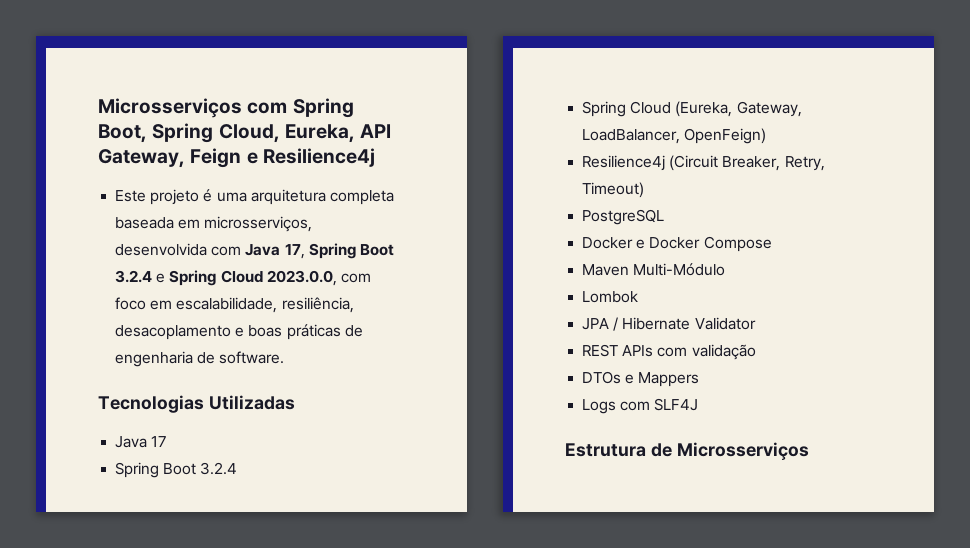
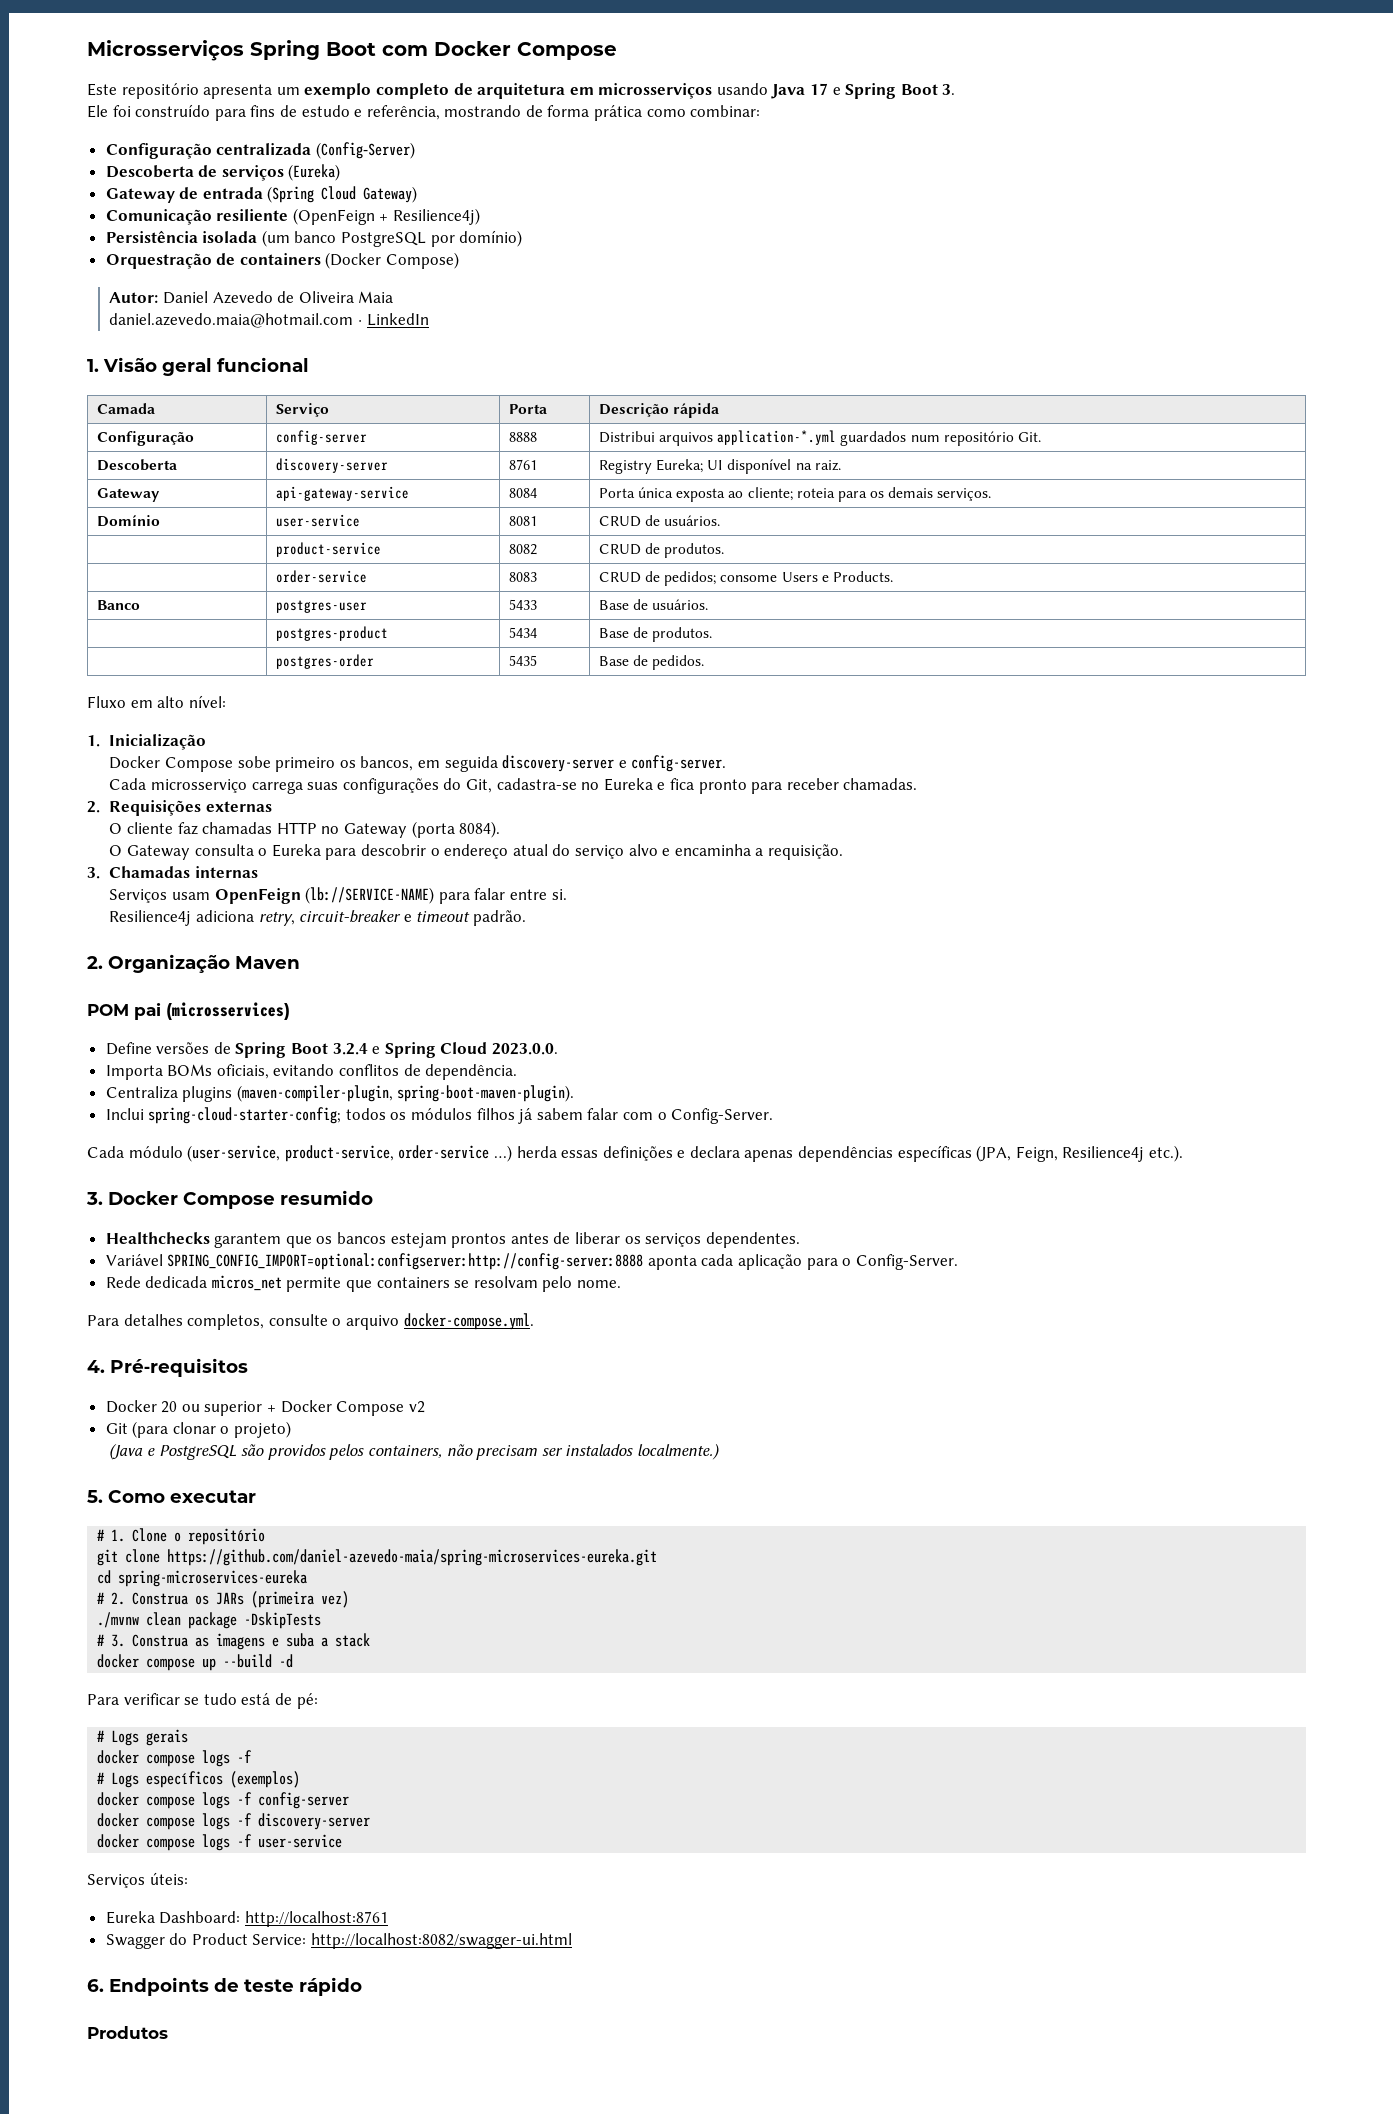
- Microsserviços com Spring Boot, Spring Cloud, Eureka, API Gateway, Feign e Resilience4j
- Este projeto é uma arquitetura completa baseada em microsserviços, desenvolvida com Java 17, Spring Boot 3.2.4 e Spring Cloud 2023.0.0, com foco em escalabilidade, resiliência, desacoplamento e boas práticas de engenharia de software.
- Tecnologias Utilizadas
- Java 17
- Spring Boot 3.2.4
- Spring Cloud (Eureka, Gateway, LoadBalancer, OpenFeign)
- Resilience4j (Circuit Breaker, Retry, Timeout)
- PostgreSQL
- Docker e Docker Compose
- Maven Multi-Módulo
- Lombok
- JPA / Hibernate Validator
- REST APIs com validação
- DTOs e Mappers
- Logs com SLF4J
- Estrutura de Microsserviços
+ Microsserviços Spring Boot com Docker Compose
+ Este repositório apresenta um exemplo completo de arquitetura em microsserviços usando Java 17 e Spring Boot 3.
+ Ele foi construído para fins de estudo e referência, mostrando de forma prática como combinar:
+ Configuração centralizada (Config‑Server)
+ Descoberta de serviços (Eureka)
+ Gateway de entrada (Spring Cloud Gateway)
+ Comunicação resiliente (OpenFeign + Resilience4j)
+ Persistência isolada (um banco PostgreSQL por domínio)
+ Orquestração de containers (Docker Compose)
+ Autor: Daniel Azevedo de Oliveira Maia
+ daniel.azevedo.maia@hotmail.com · LinkedIn
+ 1. Visão geral funcional
+ Camada | Serviço | Porta | Descrição rápida
+ Configuração | config-server | 8888 | Distribui arquivos application-*.yml guardados num repositório Git.
+ Descoberta | discovery-server | 8761 | Registry Eureka; UI disponível na raiz.
+ Gateway | api-gateway-service | 8084 | Porta única exposta ao cliente; roteia para os demais serviços.
+ Domínio | user-service | 8081 | CRUD de usuários.
+ | product-service | 8082 | CRUD de produtos.
+ | order-service | 8083 | CRUD de pedidos; consome Users e Products.
+ Banco | postgres-user | 5433 | Base de usuários.
+ | postgres-product | 5434 | Base de produtos.
+ | postgres-order | 5435 | Base de pedidos.
+ Fluxo em alto nível:
+ 1. Inicialização
+ Docker Compose sobe primeiro os bancos, em seguida discovery-server e config-server.
+ Cada microsserviço carrega suas configurações do Git, cadastra‑se no Eureka e fica pronto para receber chamadas.
+ 2. Requisições externas
+ O cliente faz chamadas HTTP no Gateway (porta 8084).
+ O Gateway consulta o Eureka para descobrir o endereço atual do serviço alvo e encaminha a requisição.
+ 3. Chamadas internas
+ Serviços usam OpenFeign (lb://SERVICE-NAME) para falar entre si.
+ Resilience4j adiciona retry, circuit‑breaker e timeout padrão.
+ 2. Organização Maven
+ POM pai (microsservices)
+ Define versões de Spring Boot 3.2.4 e Spring Cloud 2023.0.0.
+ Importa BOMs oficiais, evitando conflitos de dependência.
+ Centraliza plugins (maven-compiler-plugin, spring-boot-maven-plugin).
+ Inclui spring-cloud-starter-config; todos os módulos filhos já sabem falar com o Config‑Server.
+ Cada módulo (user-service, product-service, order-service …) herda essas definições e declara apenas dependências específicas (JPA, Feign, Resilience4j etc.).
+ 3. Docker Compose resumido
+ Healthchecks garantem que os bancos estejam prontos antes de liberar os serviços dependentes.
+ Variável SPRING_CONFIG_IMPORT=optional:configserver:http://config-server:8888 aponta cada aplicação para o Config‑Server.
+ Rede dedicada micros_net permite que containers se resolvam pelo nome.
+ Para detalhes completos, consulte o arquivo docker-compose.yml.
+ 4. Pré‑requisitos
+ Docker 20 ou superior + Docker Compose v2
+ Git (para clonar o projeto)
+ (Java e PostgreSQL são providos pelos containers, não precisam ser instalados localmente.)
+ 5. Como executar
+ # 1. Clone o repositório
+ git clone https://github.com/daniel-azevedo-maia/spring-microservices-eureka.git
+ cd spring-microservices-eureka
+ # 2. Construa os JARs (primeira vez)
+ ./mvnw clean package -DskipTests
+ # 3. Construa as imagens e suba a stack
+ docker compose up --build -d
+ Para verificar se tudo está de pé:
+ # Logs gerais
+ docker compose logs -f
+ # Logs específicos (exemplos)
+ docker compose logs -f config-server
+ docker compose logs -f discovery-server
+ docker compose logs -f user-service
+ Serviços úteis:
+ Eureka Dashboard: http://localhost:8761
+ Swagger do Product Service: http://localhost:8082/swagger-ui.html
+ 6. Endpoints de teste rápido
+ Produtos

